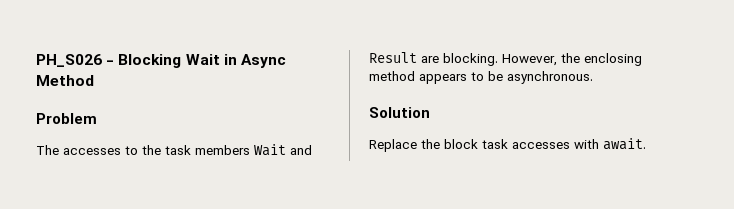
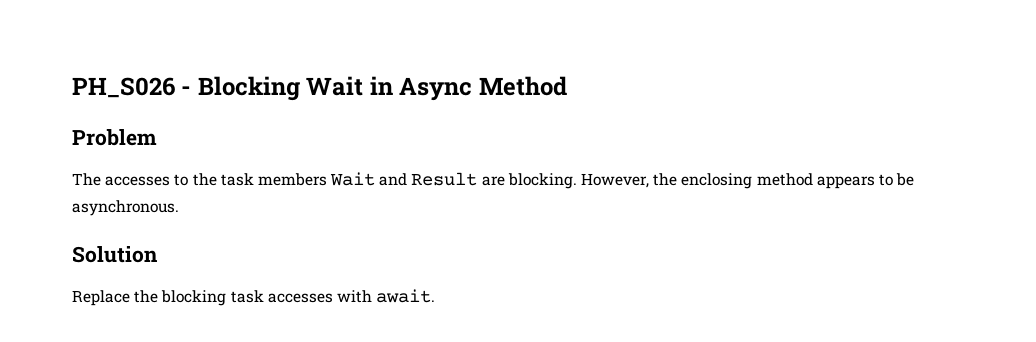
- Replace the block task accesses with await.
+ Replace the blocking task accesses with await.

